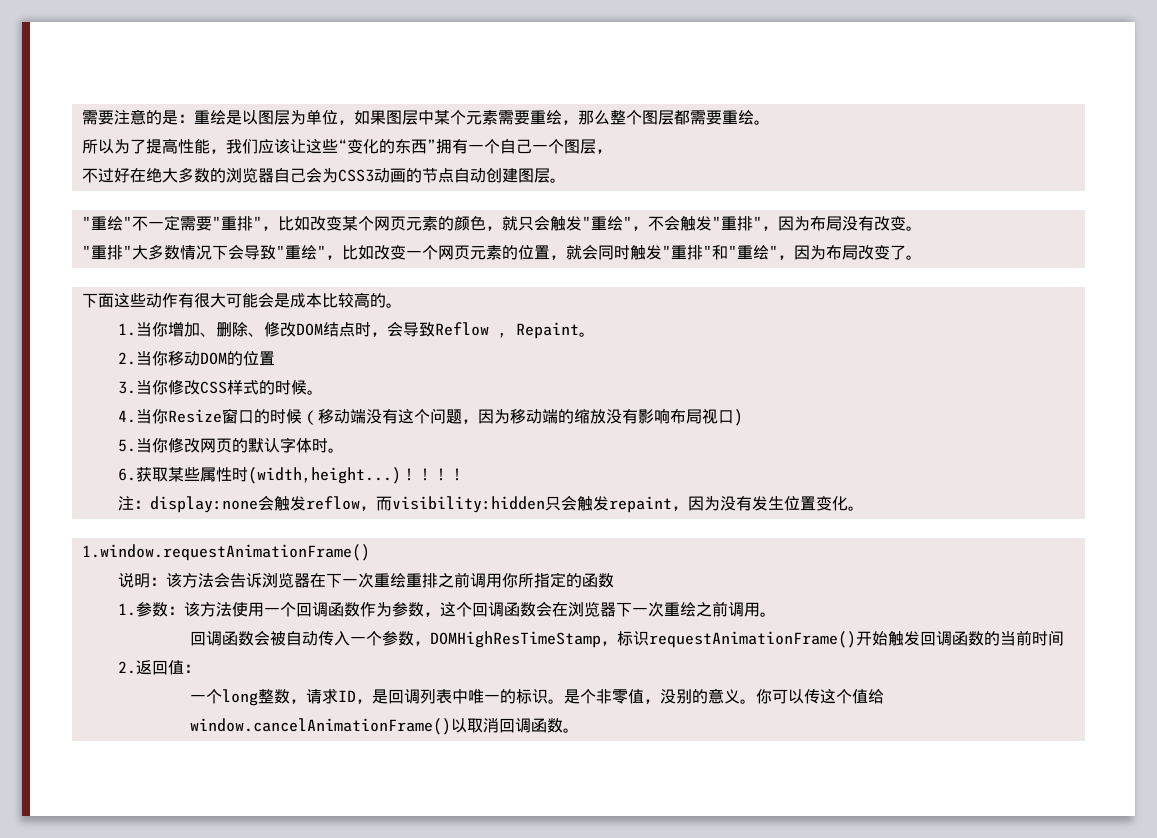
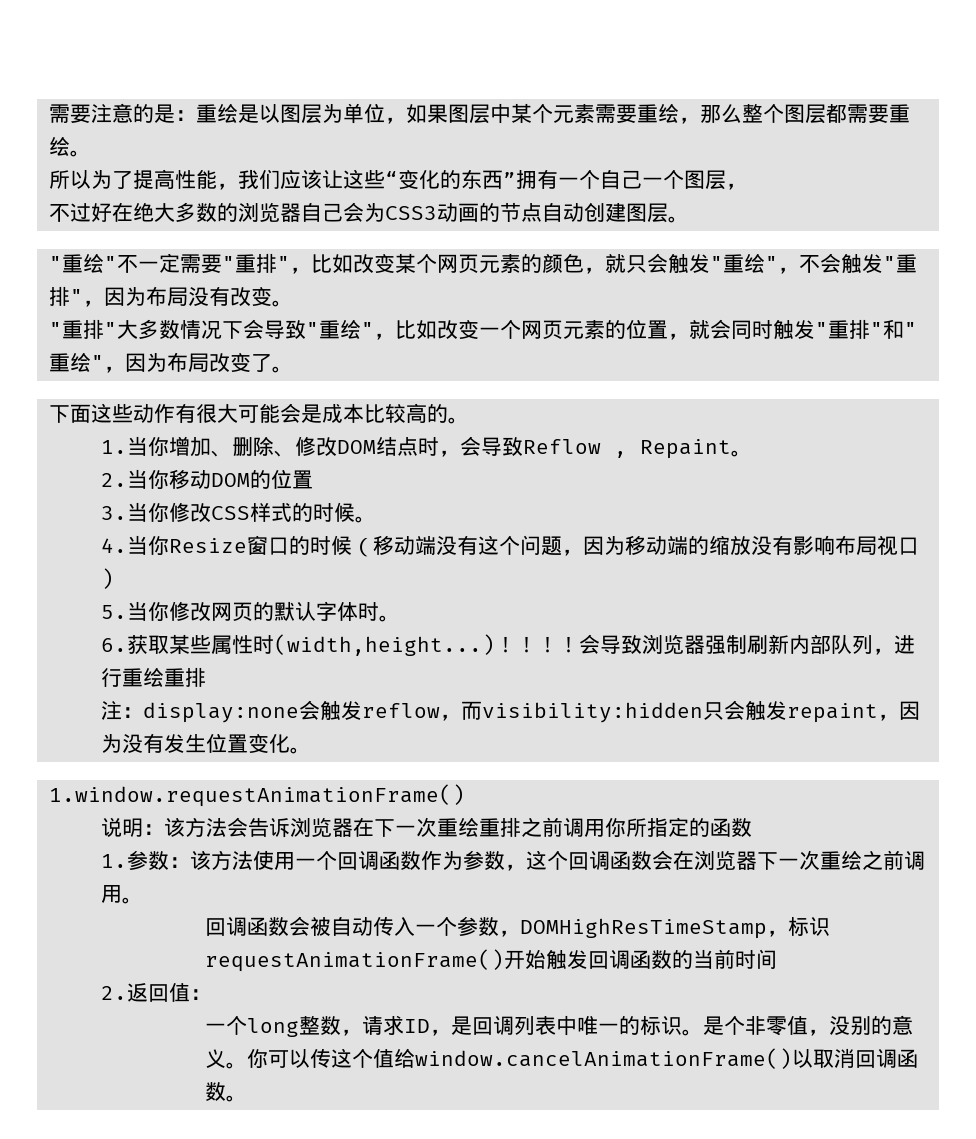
+ 会导致浏览器强制刷新内部队列，进行重绘重排

